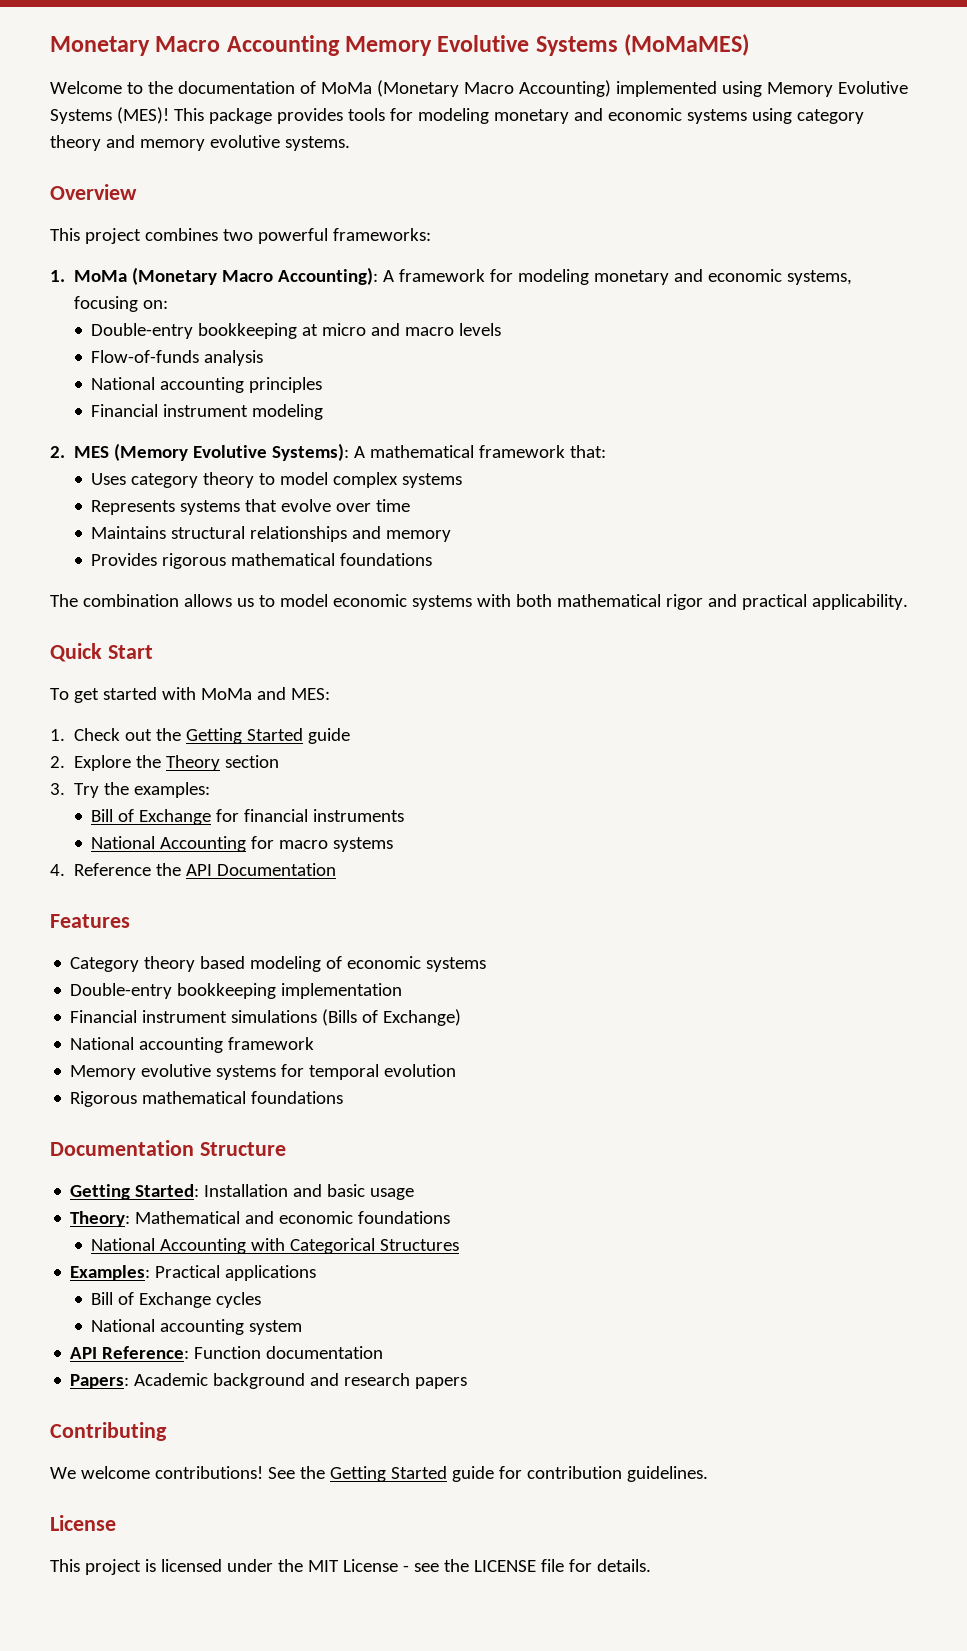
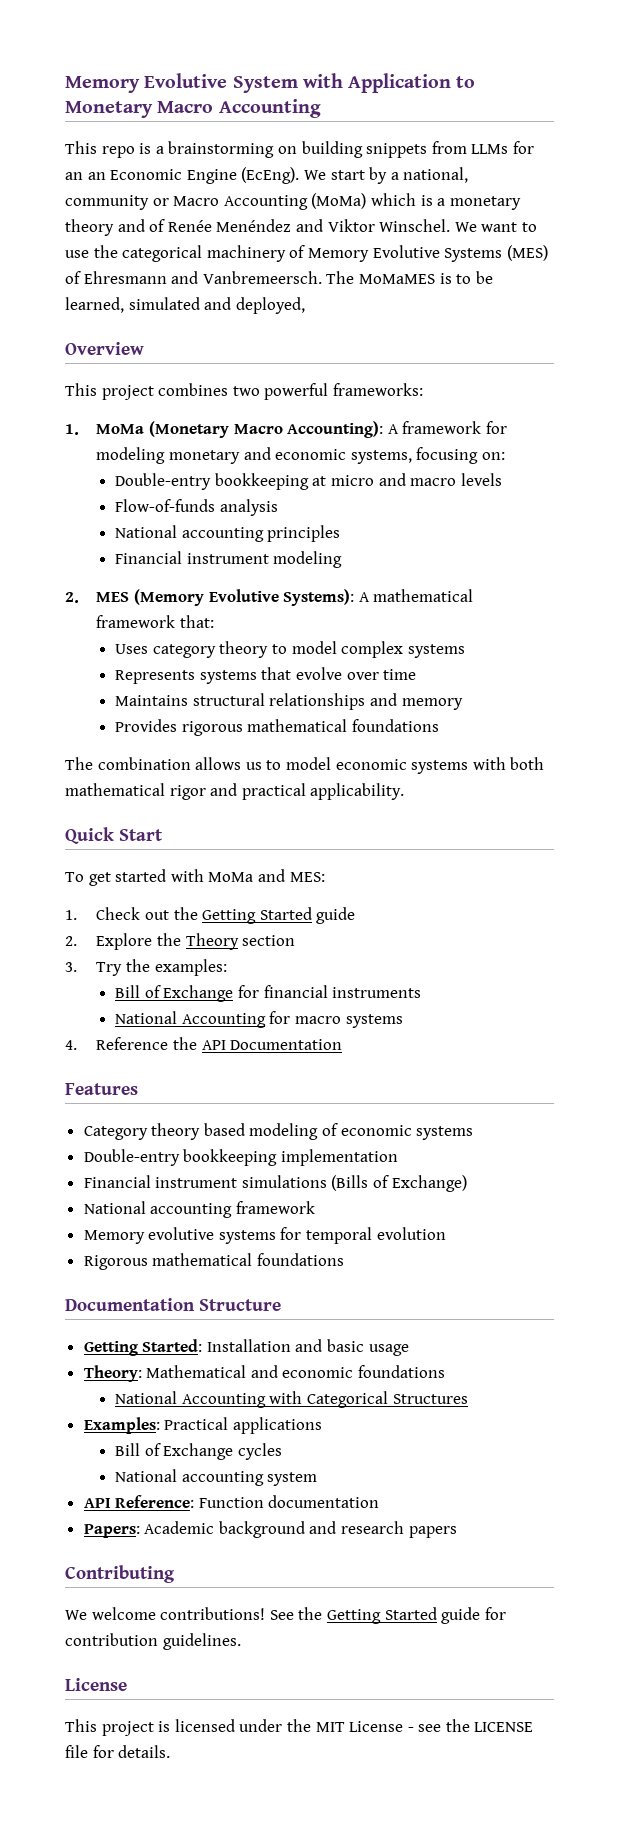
- Monetary Macro Accounting Memory Evolutive Systems (MoMaMES)
- Welcome to the documentation of MoMa (Monetary Macro Accounting) implemented using Memory Evolutive Systems (MES)! This package provides tools for modeling monetary and economic systems using category theory and memory evolutive systems.
+ Memory Evolutive System with Application to Monetary Macro Accounting
+ This repo is a brainstorming on building snippets from LLMs for an an Economic Engine (EcEng). We start by a national, community or Macro Accounting (MoMa) which is a monetary theory and of Renée Menéndez and Viktor Winschel. We want to use the categorical machinery of Memory Evolutive Systems (MES) of Ehresmann and Vanbremeersch. The MoMaMES is to be learned, simulated and deployed,

